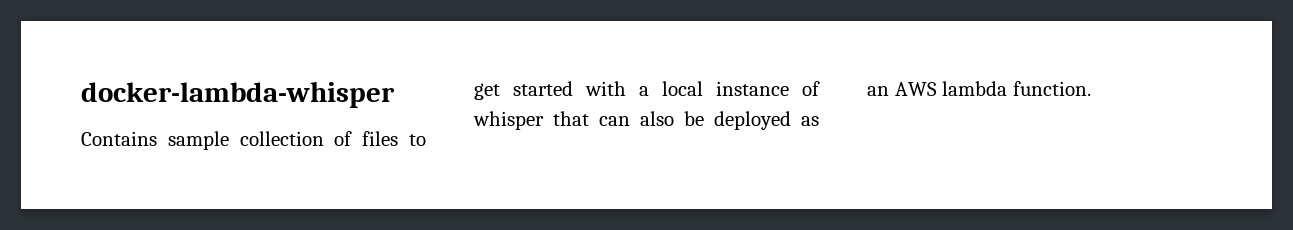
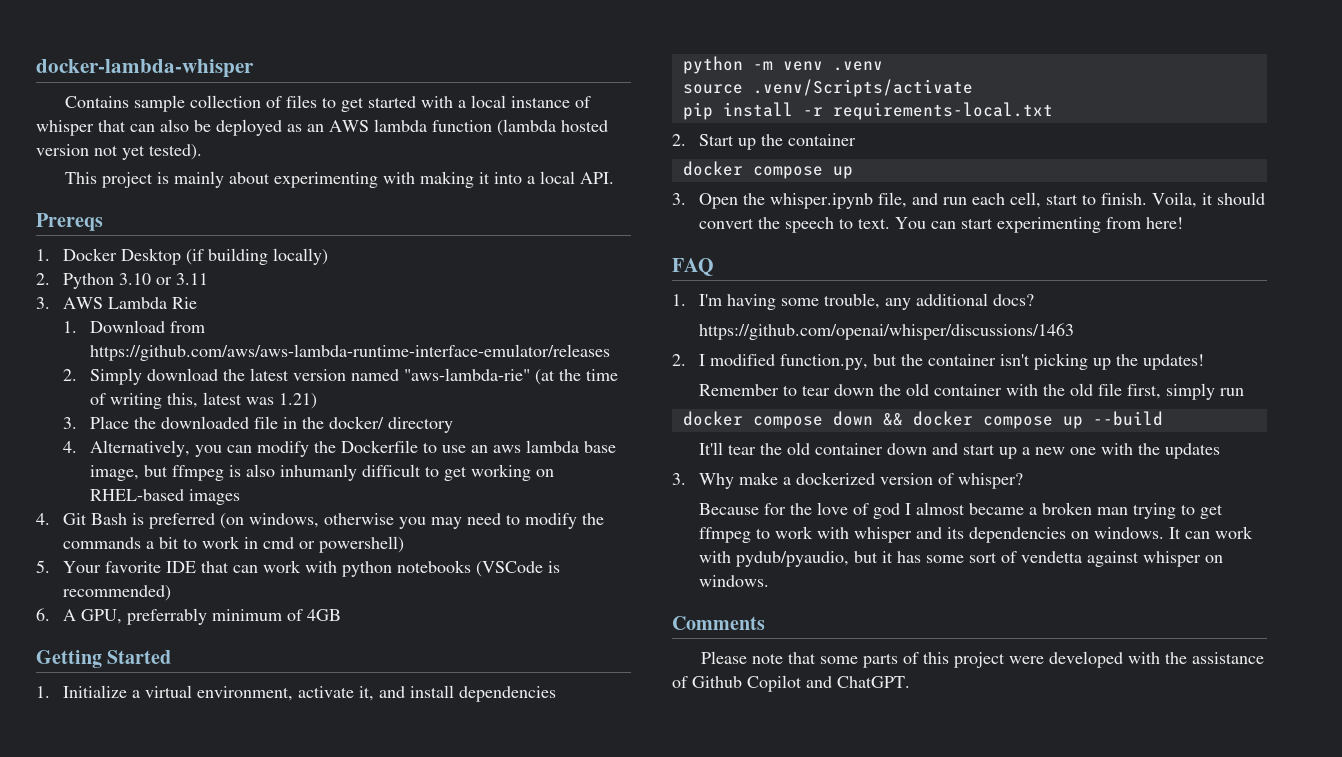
- Contains sample collection of files to get started with a local instance of whisper that can also be deployed as an AWS lambda function.
+ Contains sample collection of files to get started with a local instance of whisper that can also be deployed as an AWS lambda function (lambda hosted version not yet tested).
+ This project is mainly about experimenting with making it into a local API.
+ Prereqs
+ 1. Docker Desktop (if building locally)
+ 2. Python 3.10 or 3.11
+ 3. AWS Lambda Rie
+ 1. Download from https://github.com/aws/aws-lambda-runtime-interface-emulator/releases
+ 2. Simply download the latest version named "aws-lambda-rie" (at the time of writing this, latest was 1.21)
+ 3. Place the downloaded file in the docker/ directory
+ 4. Alternatively, you can modify the Dockerfile to use an aws lambda base image, but ffmpeg is also inhumanly difficult to get working on RHEL-based images
+ 4. Git Bash is preferred (on windows, otherwise you may need to modify the commands a bit to work in cmd or powershell)
+ 5. Your favorite IDE that can work with python notebooks (VSCode is recommended)
+ 6. A GPU, preferrably minimum of 4GB
+ Getting Started
+ 1. Initialize a virtual environment, activate it, and install dependencies
+ python -m venv .venv
+ source .venv/Scripts/activate
+ pip install -r requirements-local.txt
+ 2. Start up the container
+ docker compose up
+ 3. Open the whisper.ipynb file, and run each cell, start to finish. Voila, it should convert the speech to text. You can start experimenting from here!
+ FAQ
+ 1. I'm having some trouble, any additional docs?
+ https://github.com/openai/whisper/discussions/1463
+ 2. I modified function.py, but the container isn't picking up the updates!
+ Remember to tear down the old container with the old file first, simply run
+ docker compose down && docker compose up --build
+ It'll tear the old container down and start up a new one with the updates
+ 3. Why make a dockerized version of whisper?
+ Because for the love of god I almost became a broken man trying to get ffmpeg to work with whisper and its dependencies on windows. It can work with pydub/pyaudio, but it has some sort of vendetta against whisper on windows.
+ Comments
+ Please note that some parts of this project were developed with the assistance of Github Copilot and ChatGPT.

